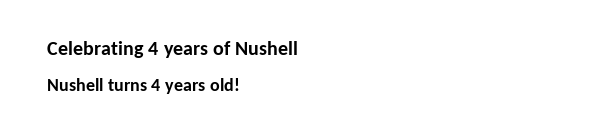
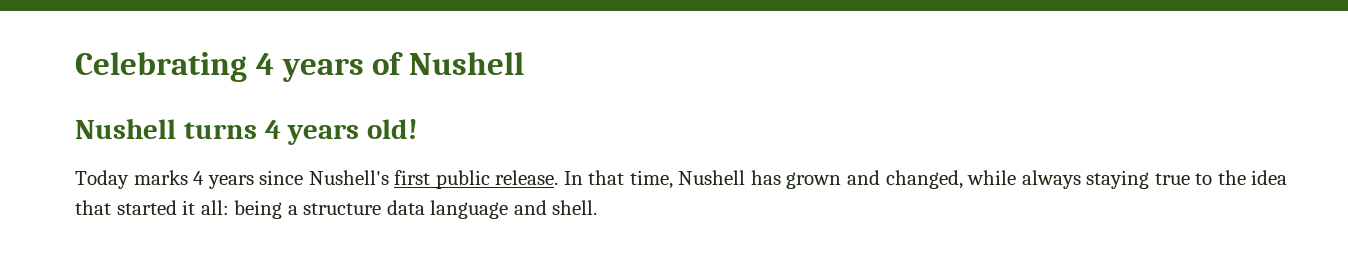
+ Today marks 4 years since Nushell's first public release. In that time, Nushell has grown and changed, while always staying true to the idea that started it all: being a structure data language and shell.

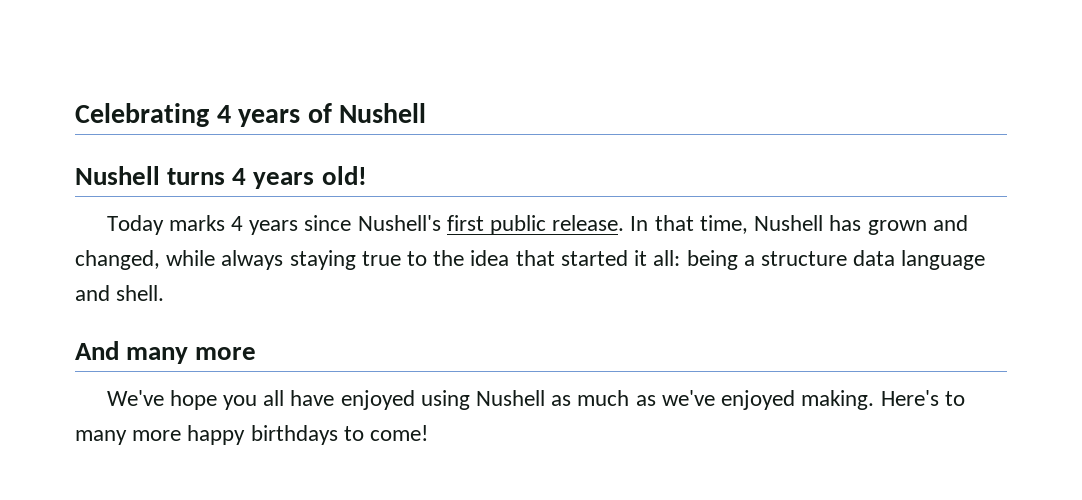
+ And many more
+ We've hope you all have enjoyed using Nushell as much as we've enjoyed making. Here's to many more happy birthdays to come!

